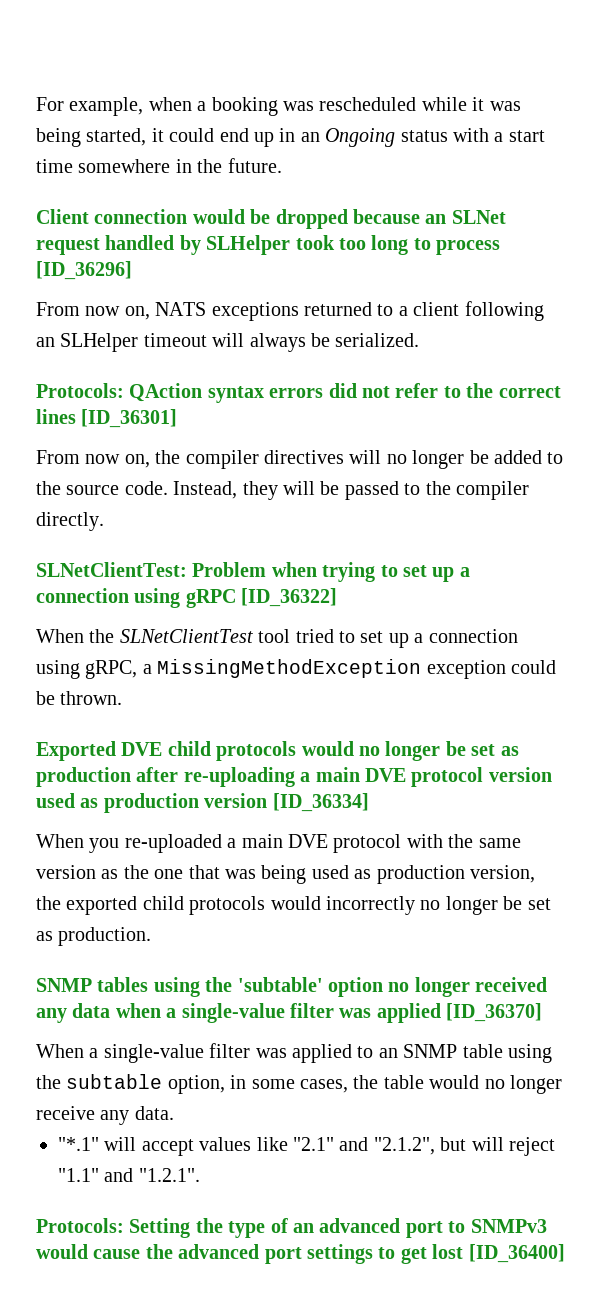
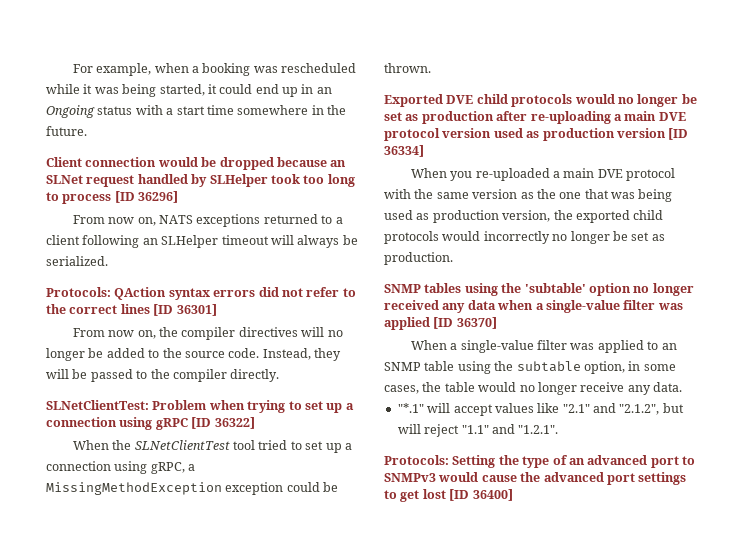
- Client connection would be dropped because an SLNet request handled by SLHelper took too long to process [ID_36296]
+ Client connection would be dropped because an SLNet request handled by SLHelper took too long to process [ID 36296]
- Protocols: QAction syntax errors did not refer to the correct lines [ID_36301]
+ Protocols: QAction syntax errors did not refer to the correct lines [ID 36301]
- SLNetClientTest: Problem when trying to set up a connection using gRPC [ID_36322]
+ SLNetClientTest: Problem when trying to set up a connection using gRPC [ID 36322]
- Exported DVE child protocols would no longer be set as production after re-uploading a main DVE protocol version used as production version [ID_36334]
+ Exported DVE child protocols would no longer be set as production after re-uploading a main DVE protocol version used as production version [ID 36334]
- SNMP tables using the 'subtable' option no longer received any data when a single-value filter was applied [ID_36370]
+ SNMP tables using the 'subtable' option no longer received any data when a single-value filter was applied [ID 36370]
- Protocols: Setting the type of an advanced port to SNMPv3 would cause the advanced port settings to get lost [ID_36400]
+ Protocols: Setting the type of an advanced port to SNMPv3 would cause the advanced port settings to get lost [ID 36400]

